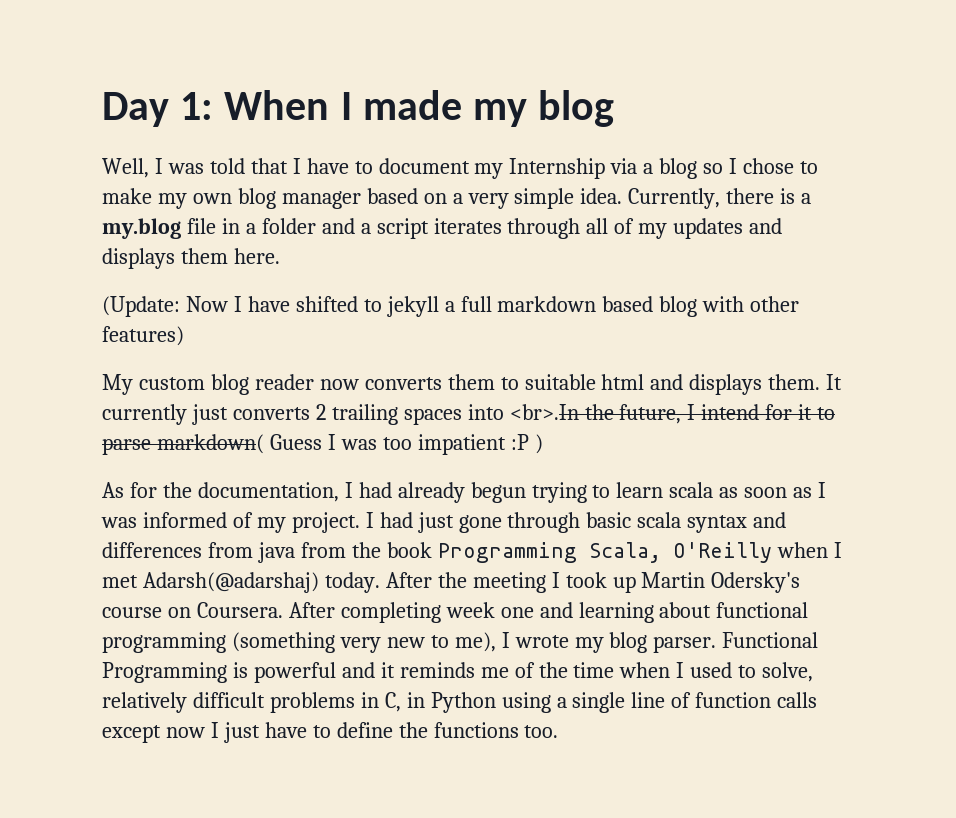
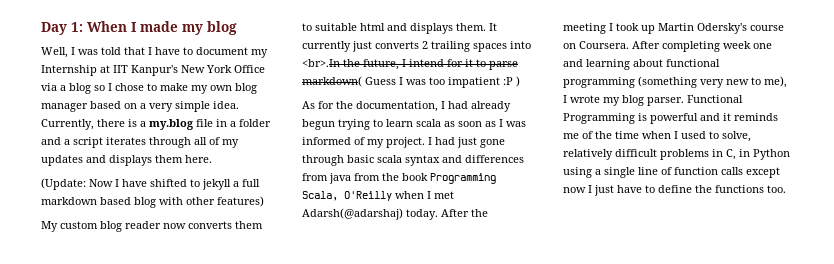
- Well, I was told that I have to document my Internship via a blog so I chose to make my own blog manager based on a very simple idea.
+ Well, I was told that I have to document my Internship at IIT Kanpur's New York Office via a blog so I chose to make my own blog manager based on a very simple idea.

